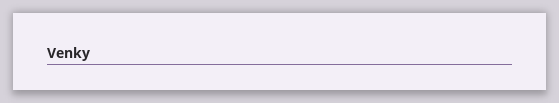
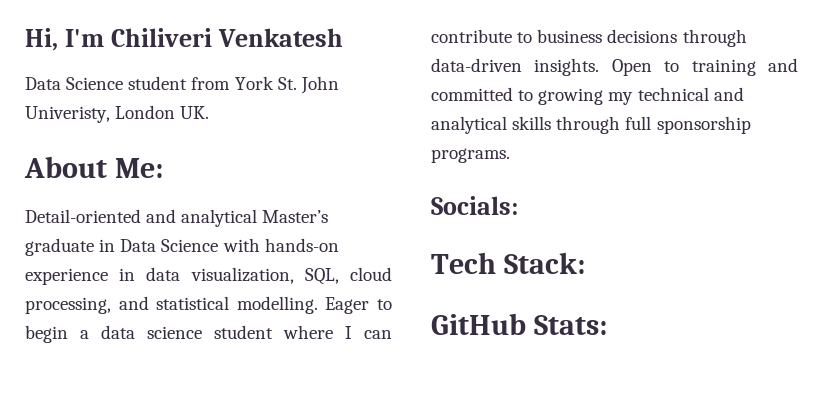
- Venky
+ Hi, I'm Chiliveri Venkatesh
+ Data Science student from York St. John Univeristy, London UK.
+ About Me:
+ Detail-oriented and analytical Master’s graduate in Data Science with hands-on experience in data visualization, SQL, cloud processing, and statistical modelling. Eager to begin a data science student where I can contribute to business decisions through data-driven insights. Open to training and committed to growing my technical and analytical skills through full sponsorship programs.
+ Socials:
+ Tech Stack:
+ GitHub Stats:

